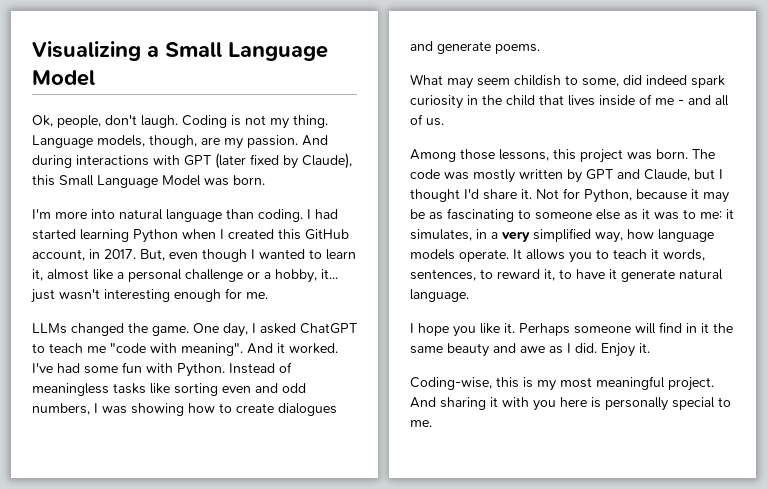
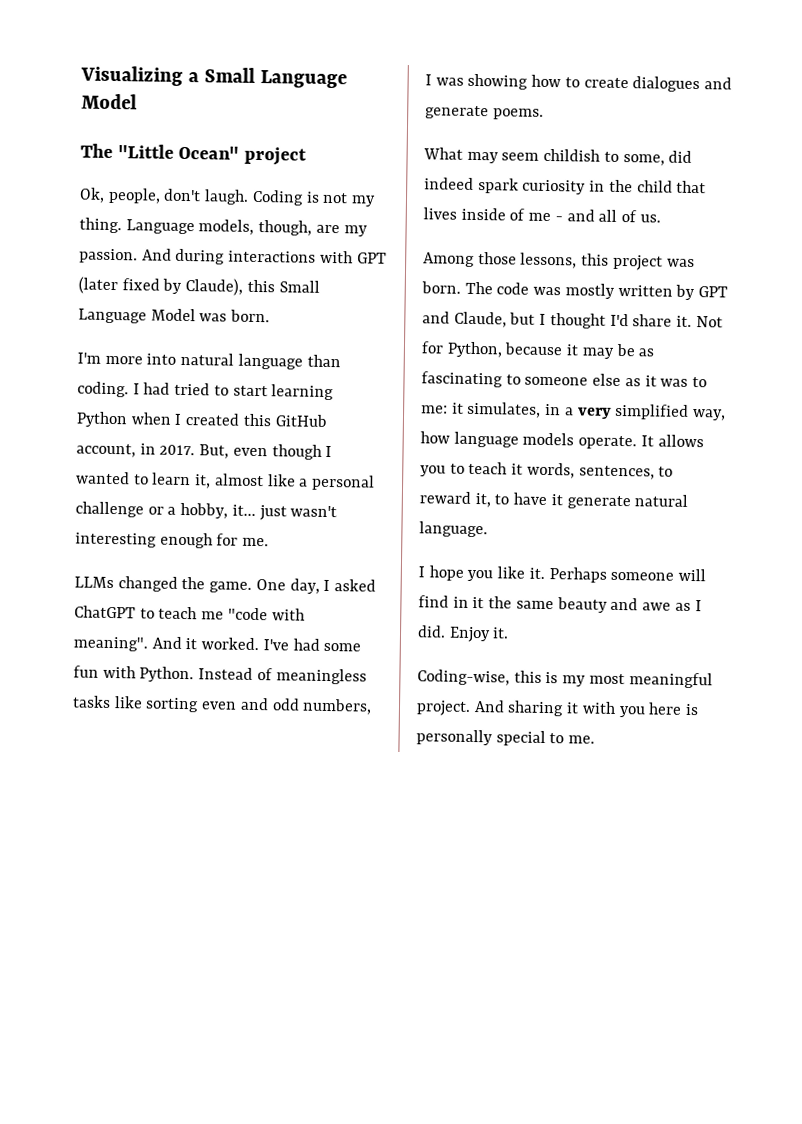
+ The "Little Ocean" project
- I had started learning Python when I created this GitHub account, in 2017.
+ I had tried to start learning Python when I created this GitHub account, in 2017.

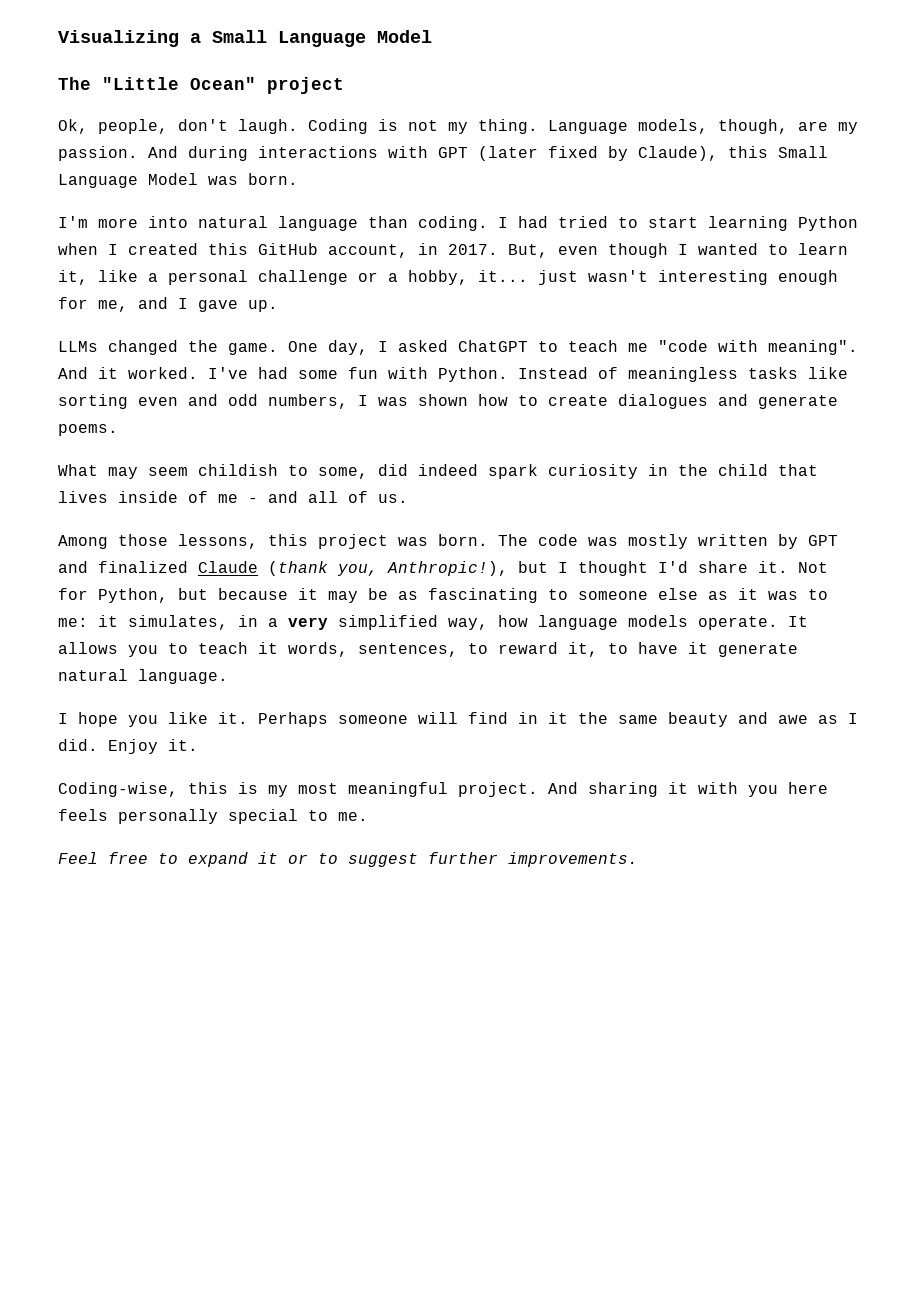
- But, even though I wanted to learn it, almost like a personal challenge or a hobby, it... just wasn't interesting enough for me.
+ But, even though I wanted to learn it, like a personal challenge or a hobby, it... just wasn't interesting enough for me, and I gave up.
- Instead of meaningless tasks like sorting even and odd numbers, I was showing how to create dialogues and generate poems.
+ Instead of meaningless tasks like sorting even and odd numbers, I was shown how to create dialogues and generate poems.
- The code was mostly written by GPT and Claude, but I thought I'd share it.
+ The code was mostly written by GPT and finalized Claude (thank you, Anthropic!), but I thought I'd share it.
- Not for Python, because it may be as fascinating to someone else as it was to me: it simulates, in a very simplified way, how language models operate.
+ Not for Python, but because it may be as fascinating to someone else as it was to me: it simulates, in a very simplified way, how language models operate.
- And sharing it with you here is personally special to me.
+ And sharing it with you here feels personally special to me.
+ Feel free to expand it or to suggest further improvements.

